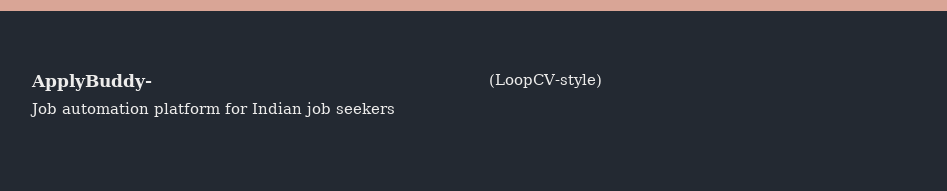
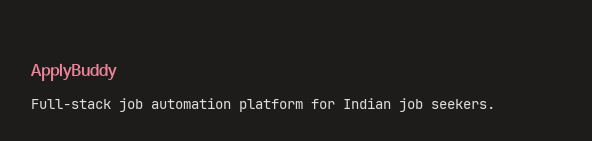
- ApplyBuddy-
- Job automation platform for Indian job seekers (LoopCV-style)
+ ApplyBuddy
+ Full-stack job automation platform for Indian job seekers.

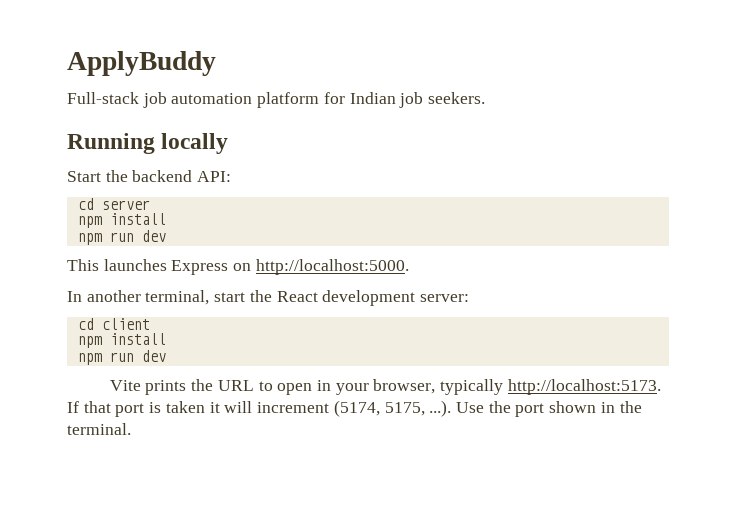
+ Running locally
+ Start the backend API:
+ cd server
+ npm install
+ npm run dev
+ This launches Express on http://localhost:5000.
+ In another terminal, start the React development server:
+ cd client
+ npm install
+ npm run dev
+ Vite prints the URL to open in your browser, typically http://localhost:5173. If that port is taken it will increment (5174, 5175, ...). Use the port shown in the terminal.

